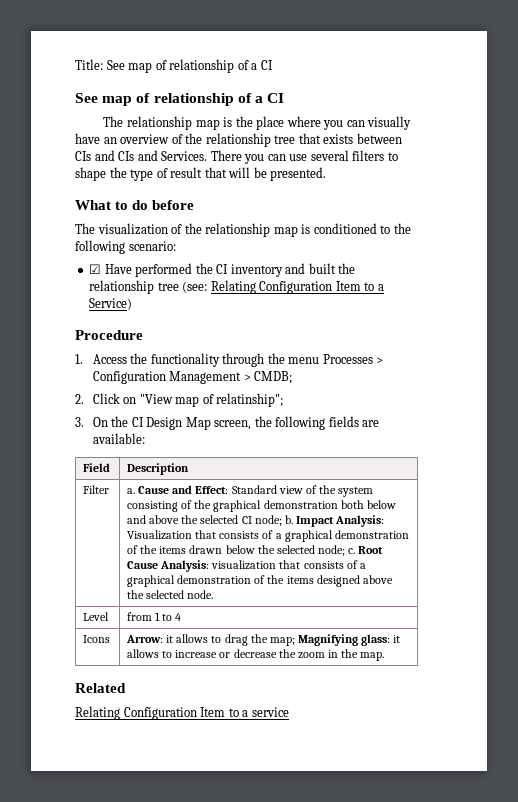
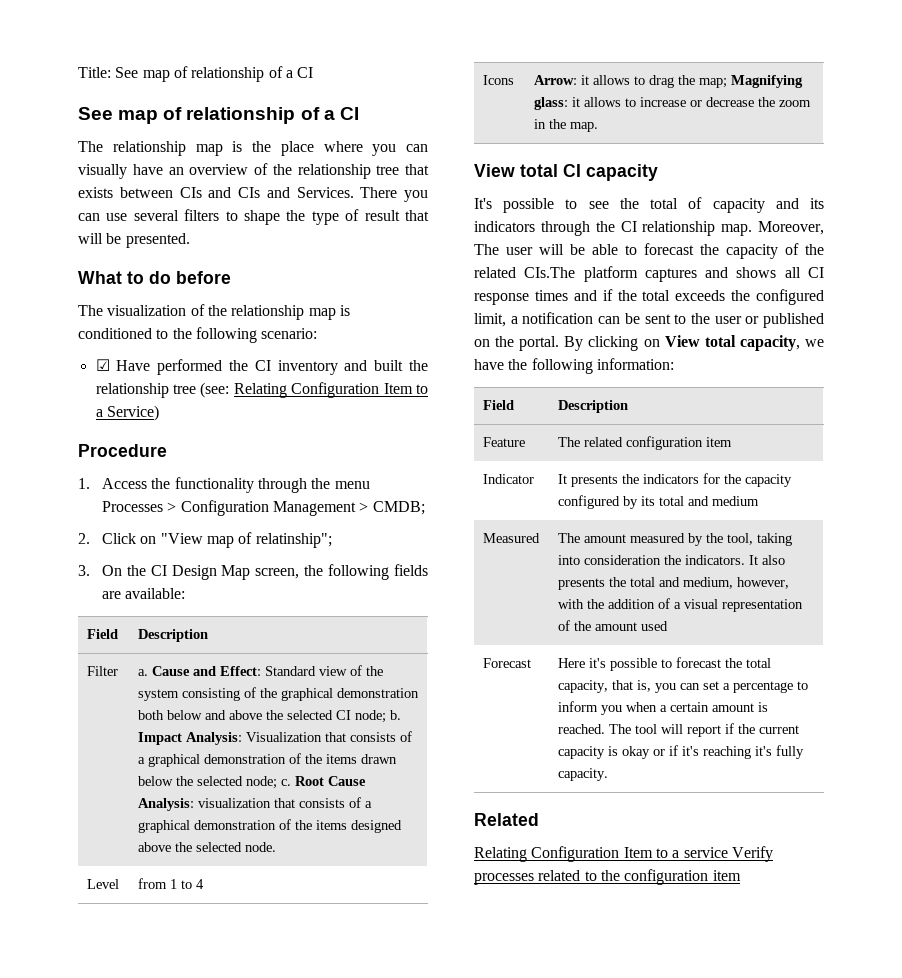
+ View total CI capacity
+ It's possible to see the total of capacity and its indicators through the CI relationship map. Moreover, The user will be able to forecast the capacity of the related CIs.The platform captures and shows all CI response times and if the total exceeds the configured limit, a notification can be sent to the user or published on the portal. By clicking on View total capacity, we have the following information:
+ Field | Description
+ Feature | The related configuration item
+ Indicator | It presents the indicators for the capacity configured by its total and medium
+ Measured | The amount measured by the tool, taking into consideration the indicators. It also presents the total and medium, however, with the addition of a visual representation of the amount used
+ Forecast | Here it's possible to forecast the total capacity, that is, you can set a percentage to inform you when a certain amount is reached. The tool will report if the current capacity is okay or if it's reaching it's fully capacity.
- Relating Configuration Item to a service
+ Relating Configuration Item to a service Verify processes related to the configuration item

